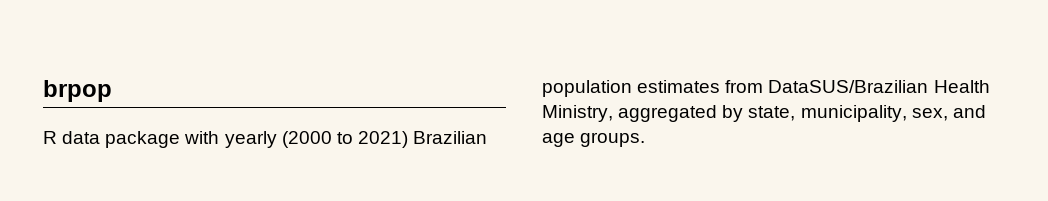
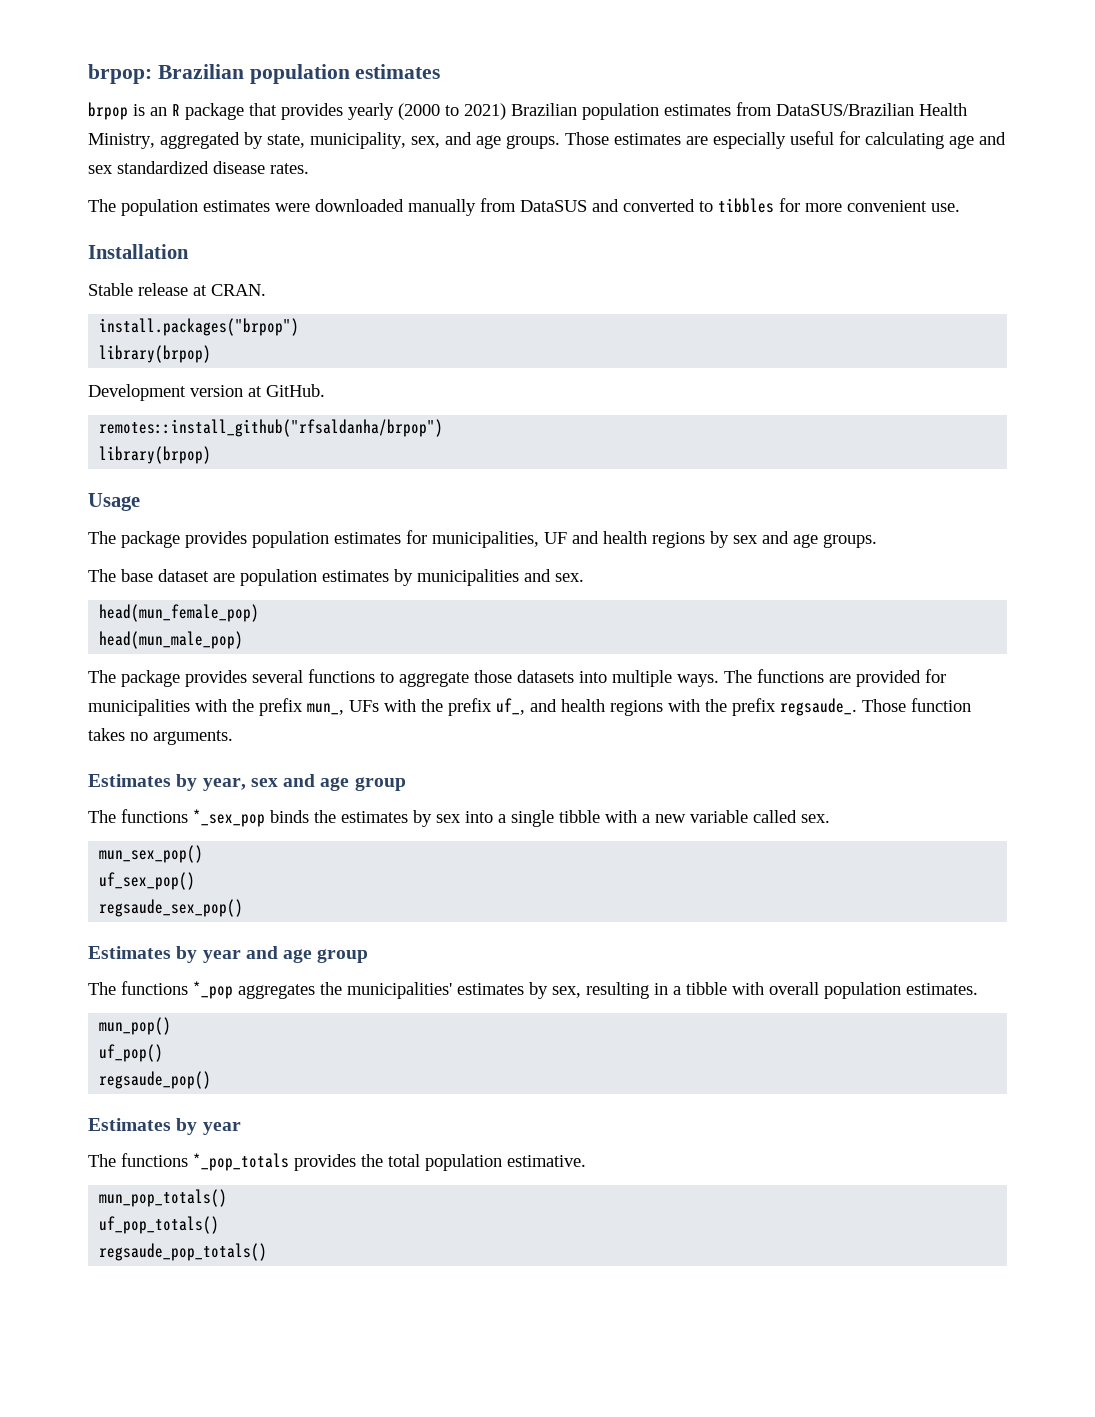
- brpop
- R data package with yearly (2000 to 2021) Brazilian population estimates from DataSUS/Brazilian Health Ministry, aggregated by state, municipality, sex, and age groups.
+ brpop: Brazilian population estimates
+ brpop is an R package that provides yearly (2000 to 2021) Brazilian population estimates from DataSUS/Brazilian Health Ministry, aggregated by state, municipality, sex, and age groups.
+ Those estimates are especially useful for calculating age and sex standardized disease rates.
+ The population estimates were downloaded manually from DataSUS and converted to tibbles for more convenient use.
+ Installation
+ Stable release at CRAN.
+ install.packages("brpop")
+ library(brpop)
+ Development version at GitHub.
+ remotes::install_github("rfsaldanha/brpop")
+ library(brpop)
+ Usage
+ The package provides population estimates for municipalities, UF and health regions by sex and age groups.
+ The base dataset are population estimates by municipalities and sex.
+ head(mun_female_pop)
+ head(mun_male_pop)
+ The package provides several functions to aggregate those datasets into multiple ways. The functions are provided for municipalities with the prefix mun_, UFs with the prefix uf_, and health regions with the prefix regsaude_. Those function takes no arguments.
+ Estimates by year, sex and age group
+ The functions *_sex_pop binds the estimates by sex into a single tibble with a new variable called sex.
+ mun_sex_pop()
+ uf_sex_pop()
+ regsaude_sex_pop()
+ Estimates by year and age group
+ The functions *_pop aggregates the municipalities' estimates by sex, resulting in a tibble with overall population estimates.
+ mun_pop()
+ uf_pop()
+ regsaude_pop()
+ Estimates by year
+ The functions *_pop_totals provides the total population estimative.
+ mun_pop_totals()
+ uf_pop_totals()
+ regsaude_pop_totals()

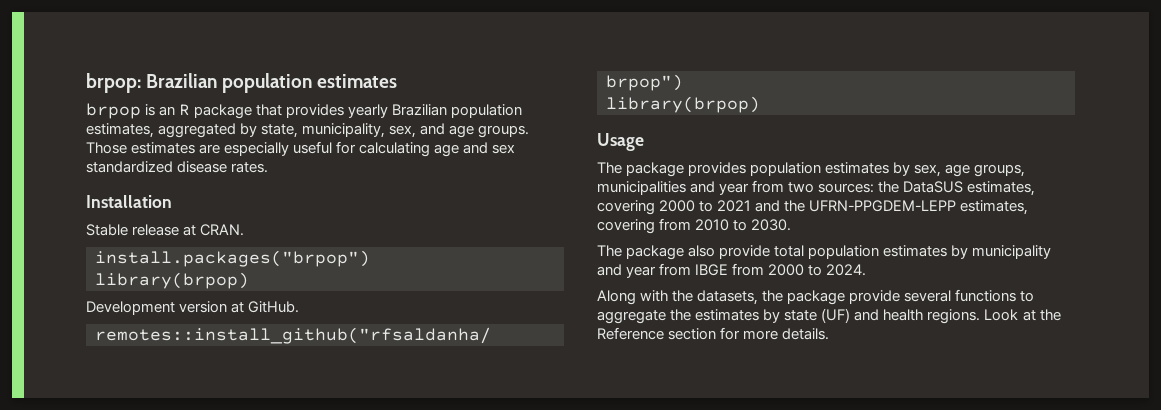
- brpop is an R package that provides yearly (2000 to 2021) Brazilian population estimates from DataSUS/Brazilian Health Ministry, aggregated by state, municipality, sex, and age groups.
+ brpop is an R package that provides yearly Brazilian population estimates, aggregated by state, municipality, sex, and age groups.
- The population estimates were downloaded manually from DataSUS and converted to tibbles for more convenient use.
- The package provides population estimates for municipalities, UF and health regions by sex and age groups.
- The base dataset are population estimates by municipalities and sex.
- head(mun_female_pop)
- head(mun_male_pop)
- The package provides several functions to aggregate those datasets into multiple ways. The functions are provided for municipalities with the prefix mun_, UFs with the prefix uf_, and health regions with the prefix regsaude_. Those function takes no arguments.
- Estimates by year, sex and age group
- The functions *_sex_pop binds the estimates by sex into a single tibble with a new variable called sex.
- mun_sex_pop()
- uf_sex_pop()
- regsaude_sex_pop()
- Estimates by year and age group
- The functions *_pop aggregates the municipalities' estimates by sex, resulting in a tibble with overall population estimates.
- mun_pop()
- uf_pop()
- regsaude_pop()
- Estimates by year
- The functions *_pop_totals provides the total population estimative.
- mun_pop_totals()
- uf_pop_totals()
- regsaude_pop_totals()
+ The package provides population estimates by sex, age groups, municipalities and year from two sources: the DataSUS estimates, covering 2000 to 2021 and the UFRN-PPGDEM-LEPP estimates, covering from 2010 to 2030.
+ The package also provide total population estimates by municipality and year from IBGE from 2000 to 2024.
+ Along with the datasets, the package provide several functions to aggregate the estimates by state (UF) and health regions. Look at the Reference section for more details.

